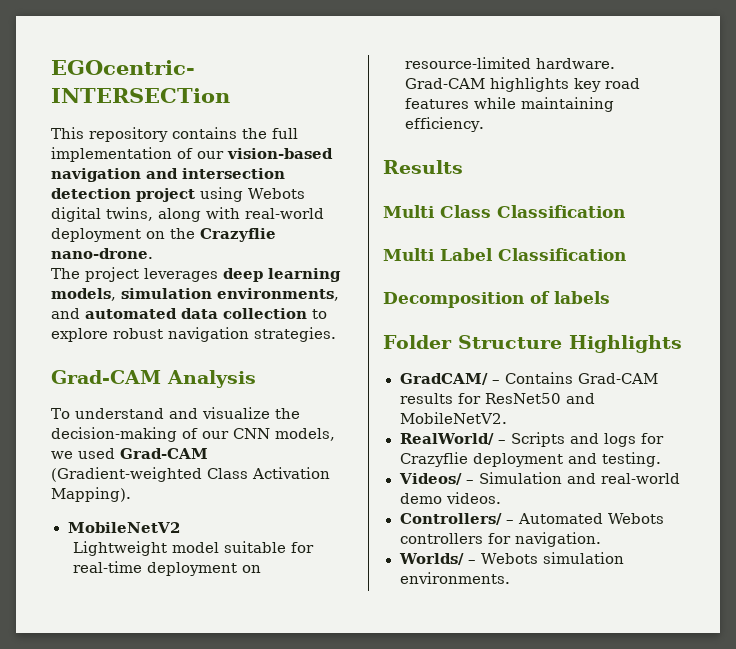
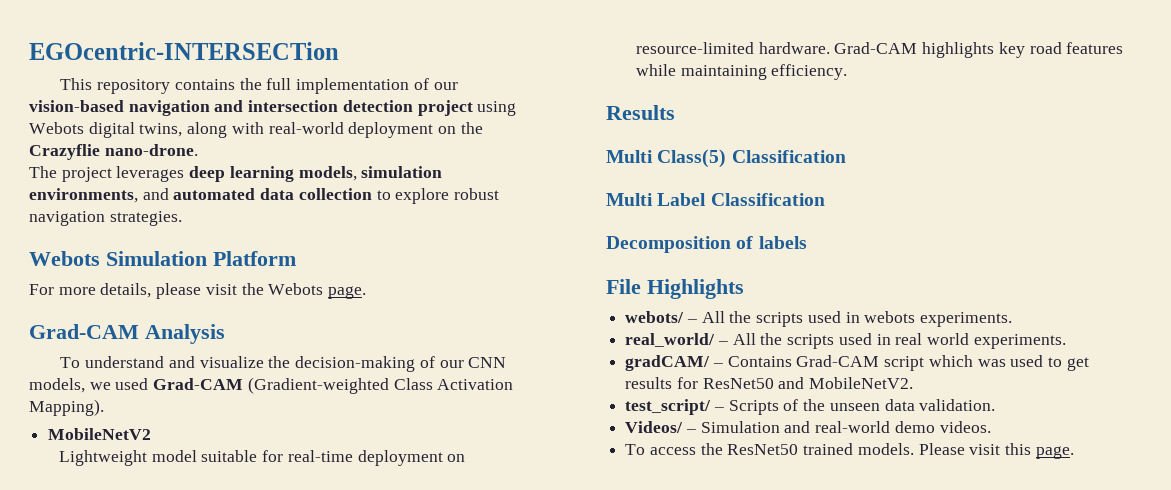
+ Webots Simulation Platform
+ For more details, please visit the Webots page.
- Multi Class Classification
+ Multi Class(5) Classification
- Folder Structure Highlights
+ File Highlights
- GradCAM/ – Contains Grad-CAM results for ResNet50 and MobileNetV2.
+ webots/ – All the scripts used in webots experiments.
+ real_world/ – All the scripts used in real world experiments.
+ gradCAM/ – Contains Grad-CAM script which was used to get results for ResNet50 and MobileNetV2.
- RealWorld/ – Scripts and logs for Crazyflie deployment and testing.
+ test_script/ – Scripts of the unseen data validation.
- Controllers/ – Automated Webots controllers for navigation.
- Worlds/ – Webots simulation environments.
+ To access the ResNet50 trained models. Please visit this page.

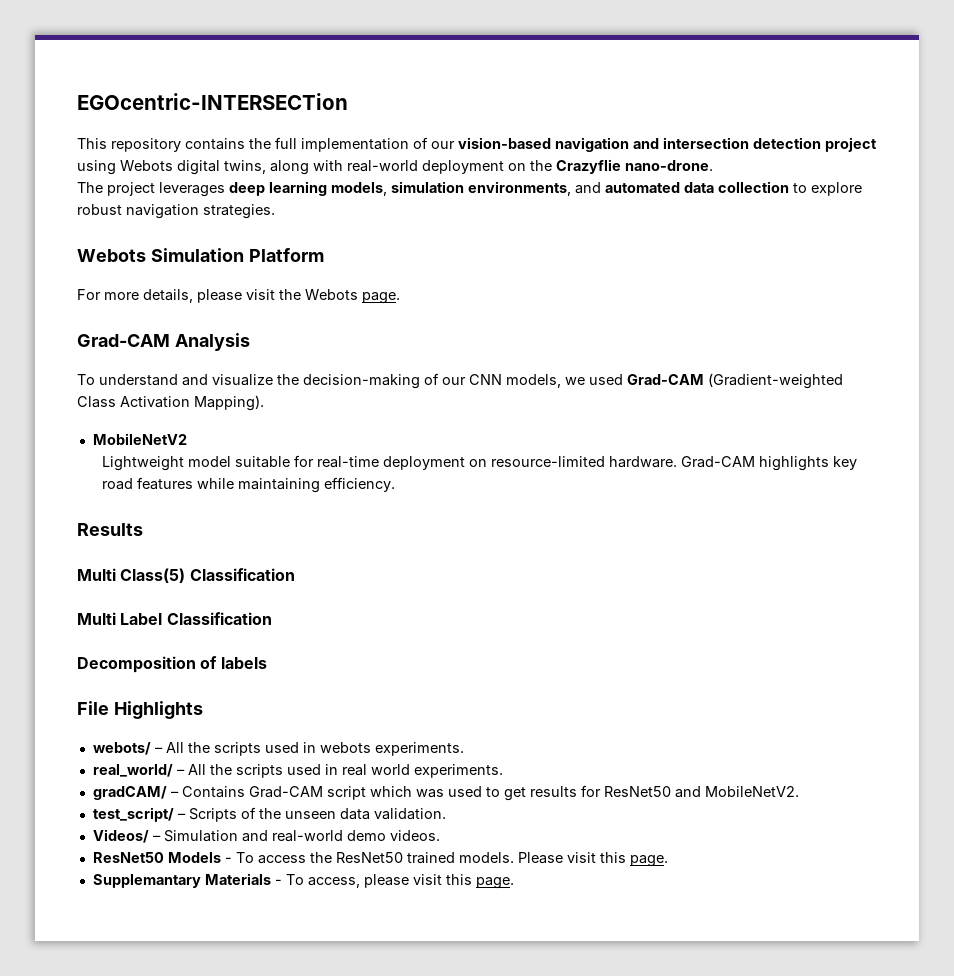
- To access the ResNet50 trained models.
+ ResNet50 Models - To access the ResNet50 trained models.
+ Supplemantary Materials - To access, please visit this page.

